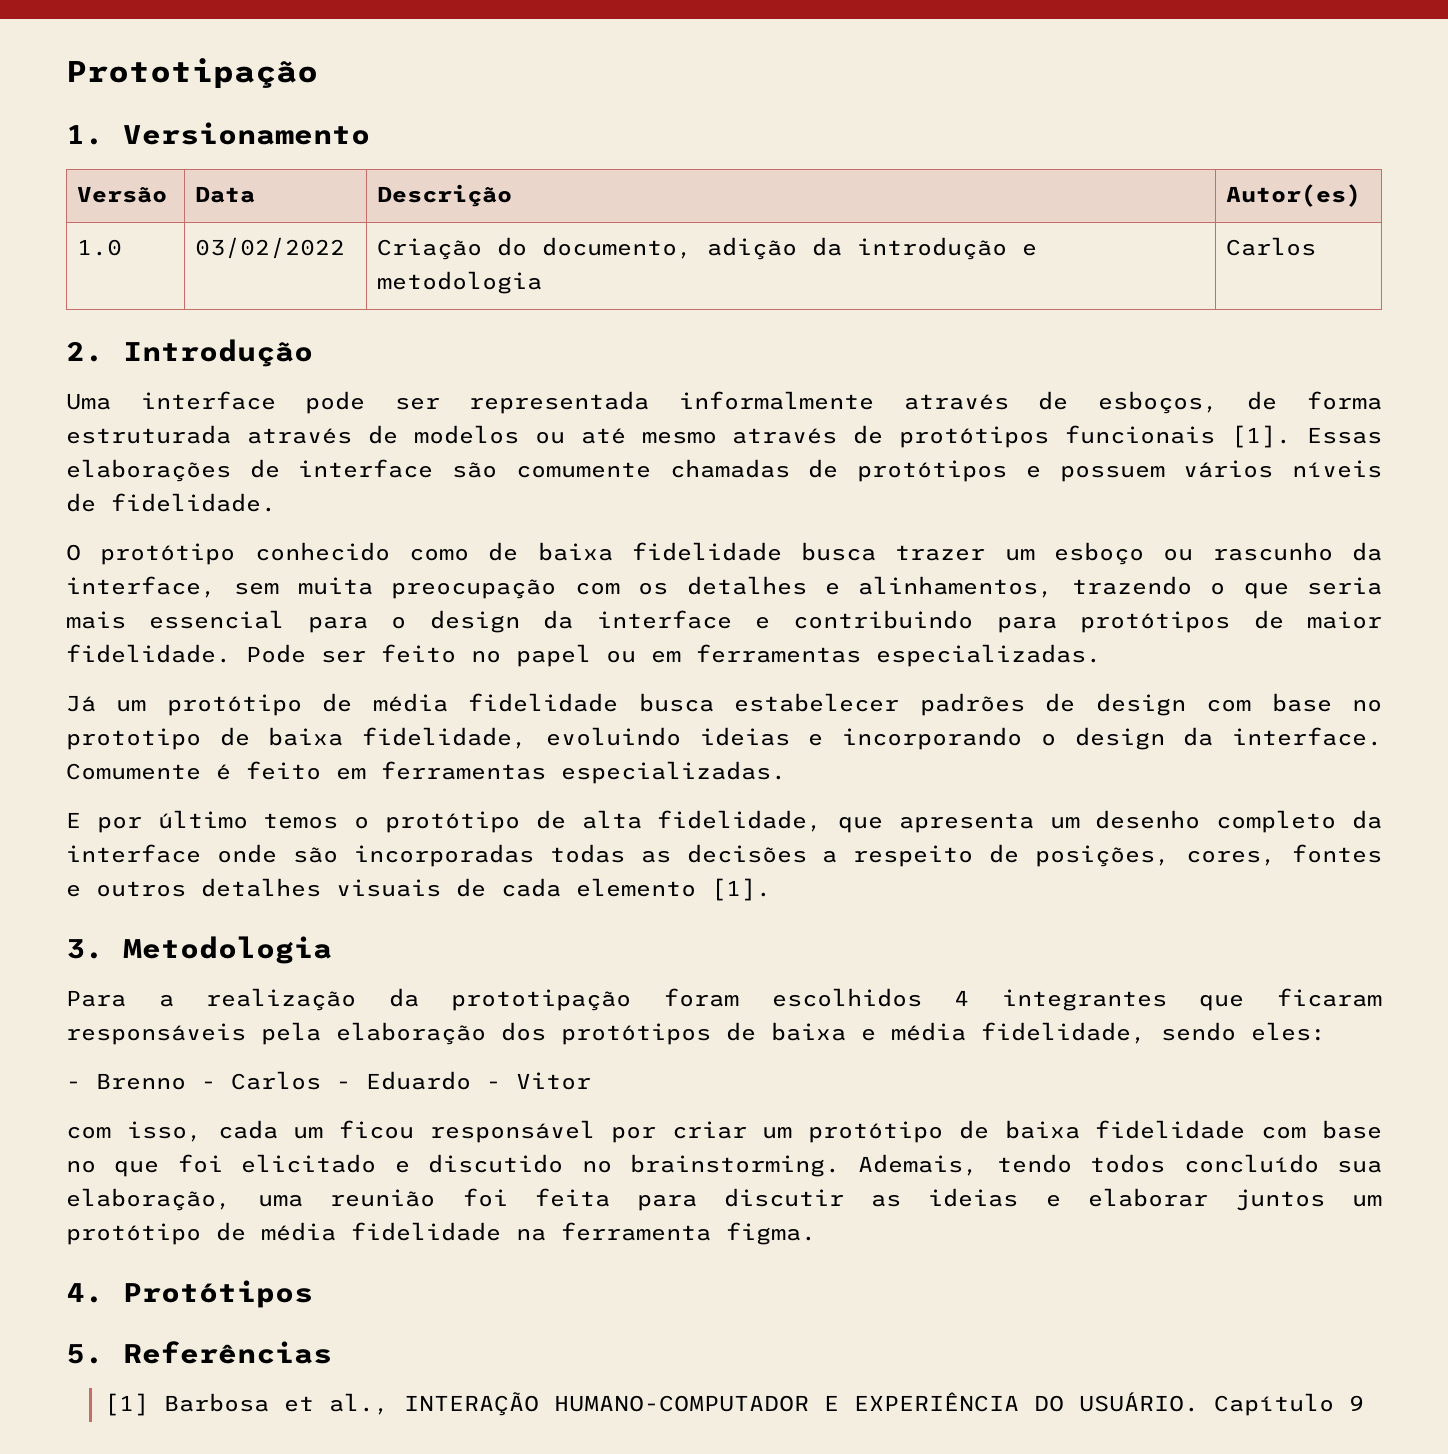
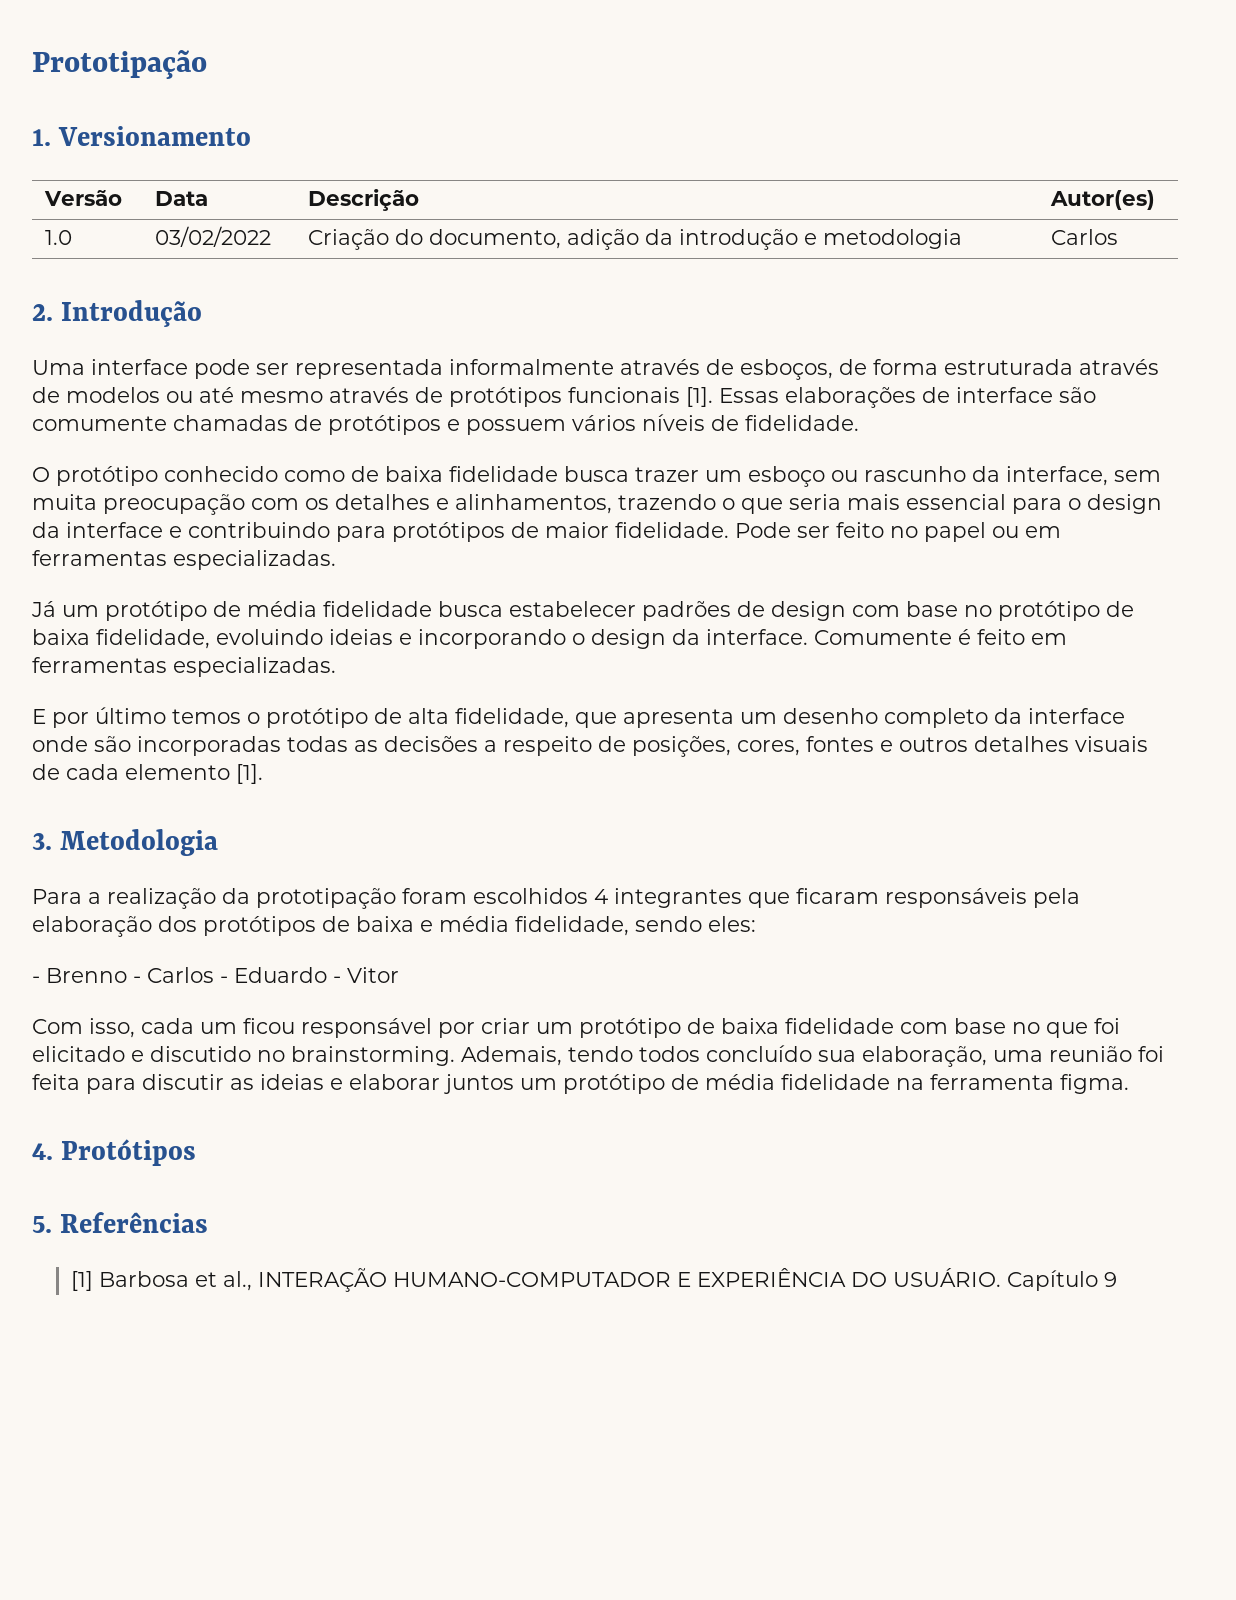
- Já um protótipo de média fidelidade busca estabelecer padrões de design com base no prototipo de baixa fidelidade, evoluindo ideias e incorporando o design da interface.
+ Já um protótipo de média fidelidade busca estabelecer padrões de design com base no protótipo de baixa fidelidade, evoluindo ideias e incorporando o design da interface.
- com isso, cada um ficou responsável por criar um protótipo de baixa fidelidade com base no que foi elicitado e discutido no brainstorming.
+ Com isso, cada um ficou responsável por criar um protótipo de baixa fidelidade com base no que foi elicitado e discutido no brainstorming.

